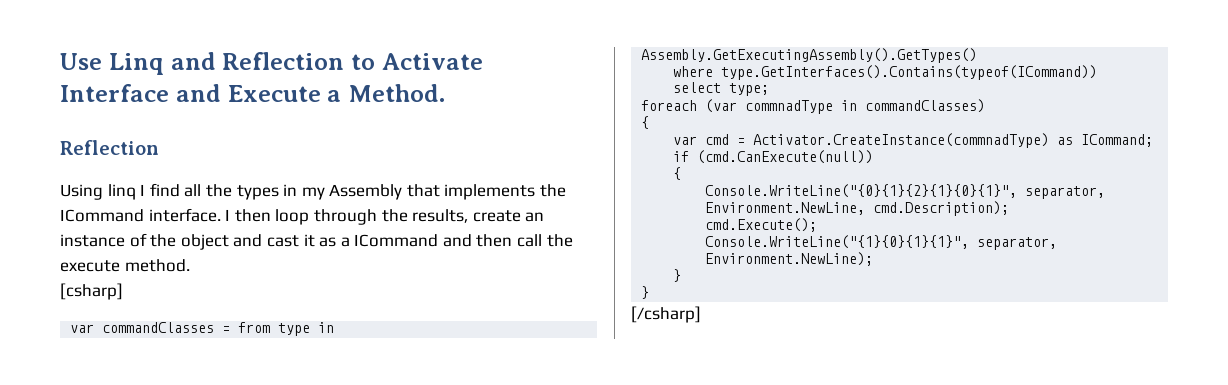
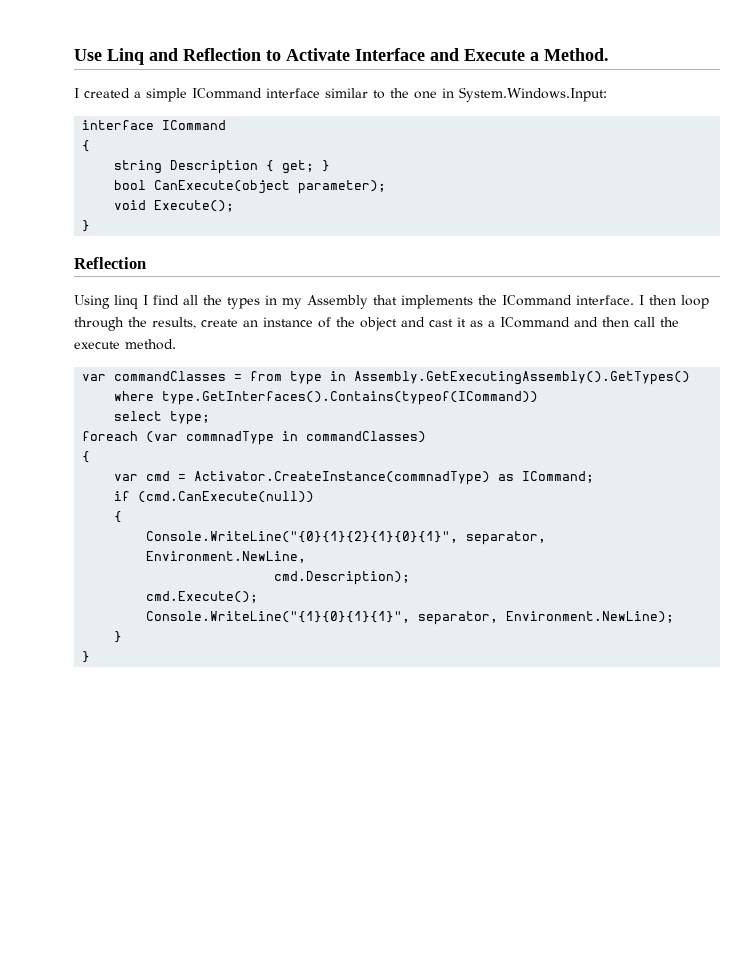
+ I created a simple ICommand interface similar to the one in System.Windows.Input:
+ interface ICommand
+ {
+ string Description { get; }
+ bool CanExecute(object parameter);
+ void Execute();
+ }
- [csharp]
- Console.WriteLine("{0}{1}{2}{1}{0}{1}", separator, Environment.NewLine, cmd.Description);
+ Console.WriteLine("{0}{1}{2}{1}{0}{1}", separator, Environment.NewLine,
+ cmd.Description);
- [/csharp]

